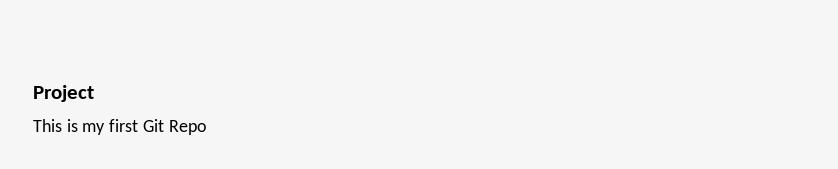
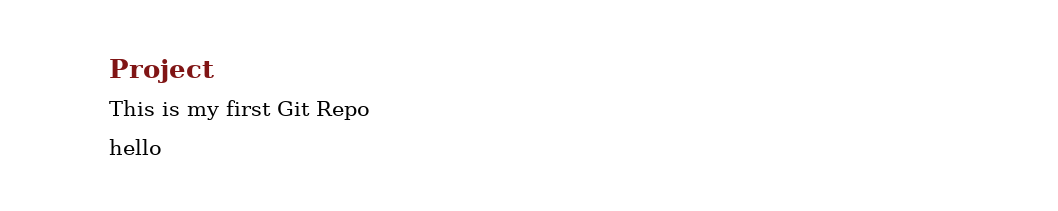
+ hello

